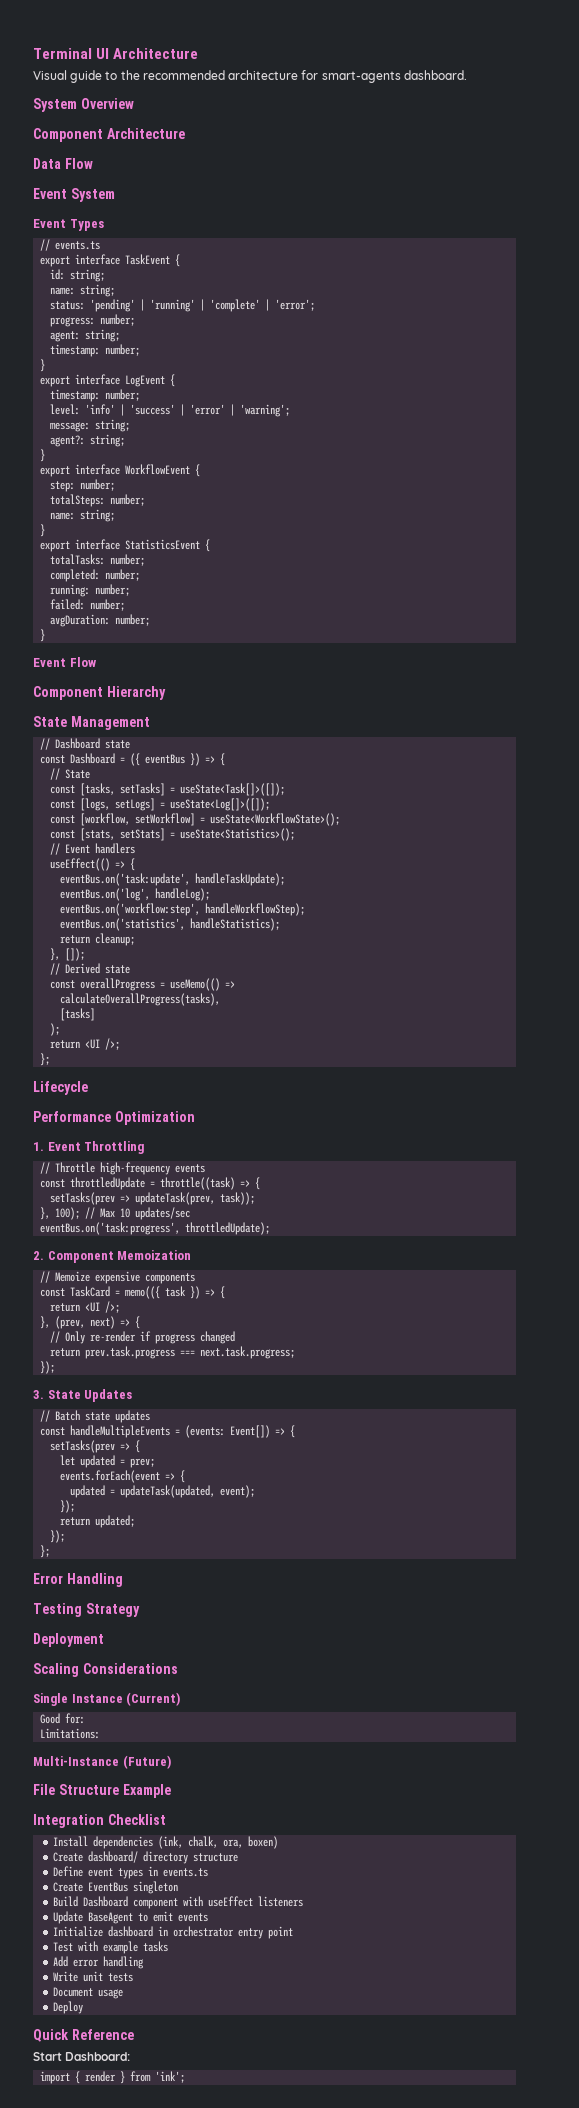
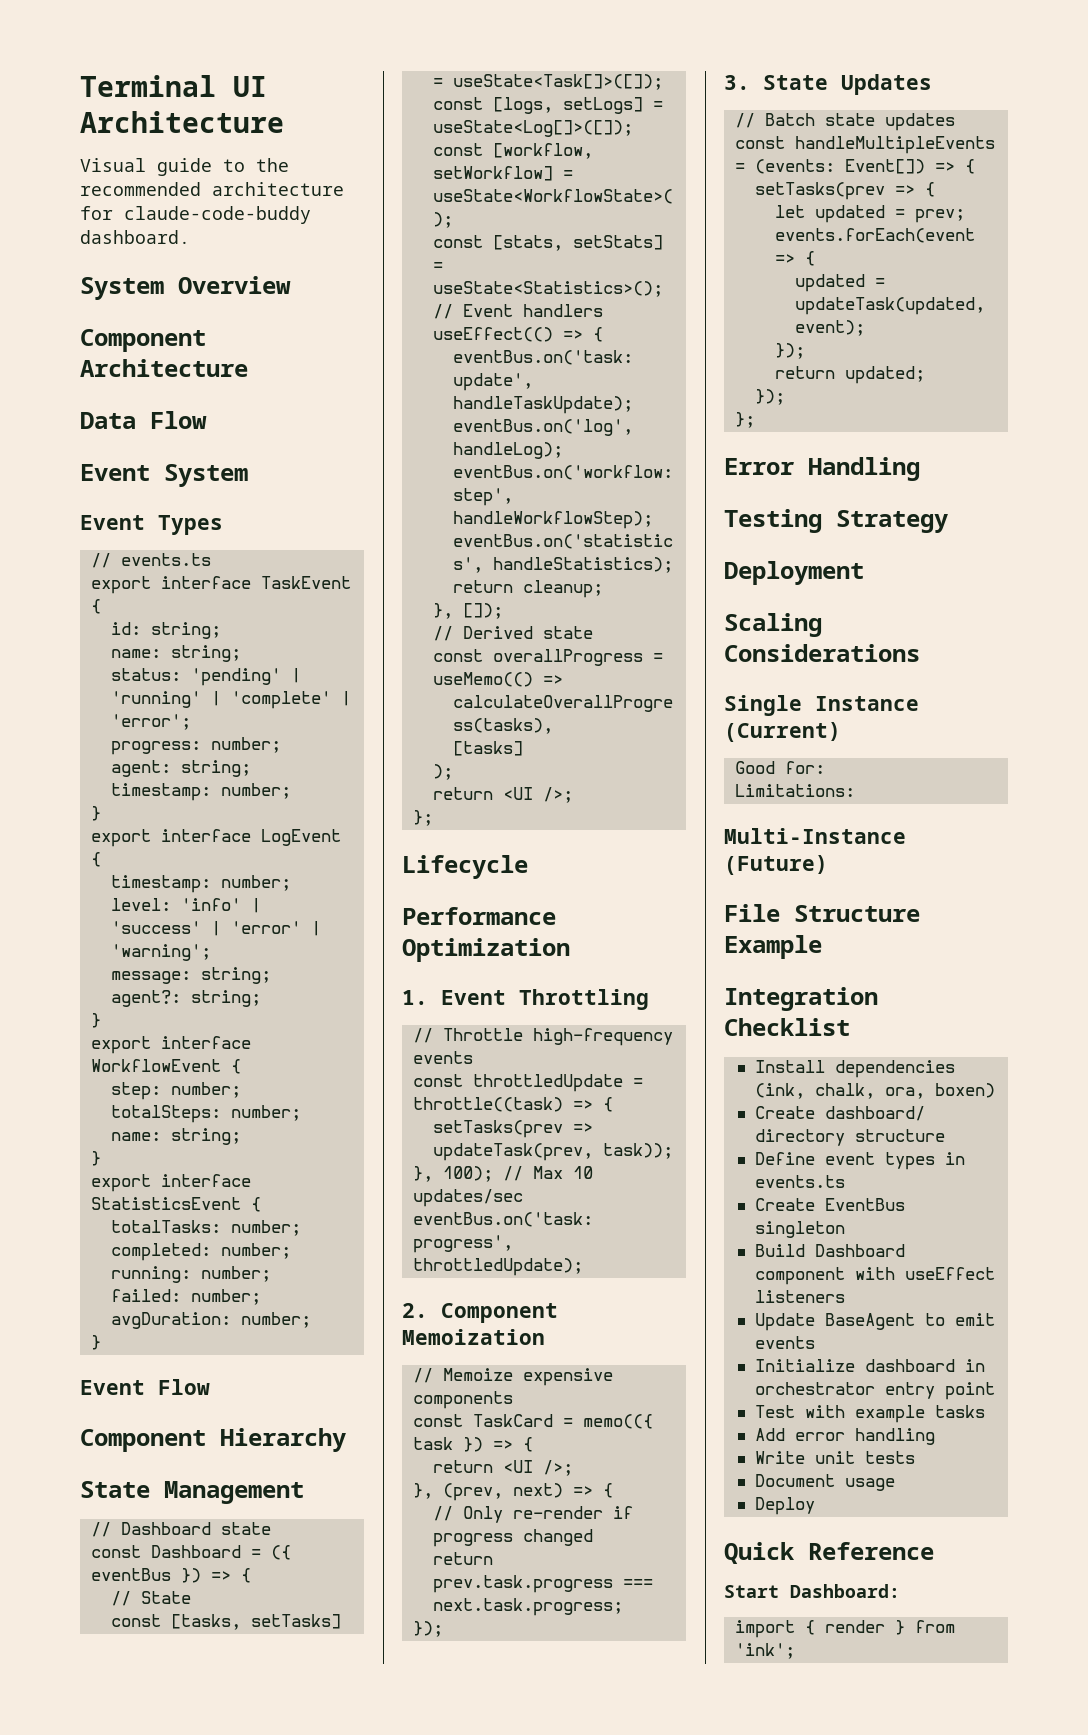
- Visual guide to the recommended architecture for smart-agents dashboard.
+ Visual guide to the recommended architecture for claude-code-buddy dashboard.

